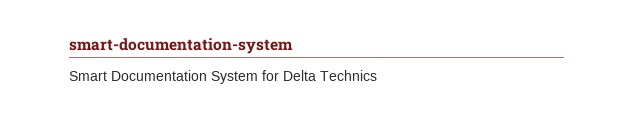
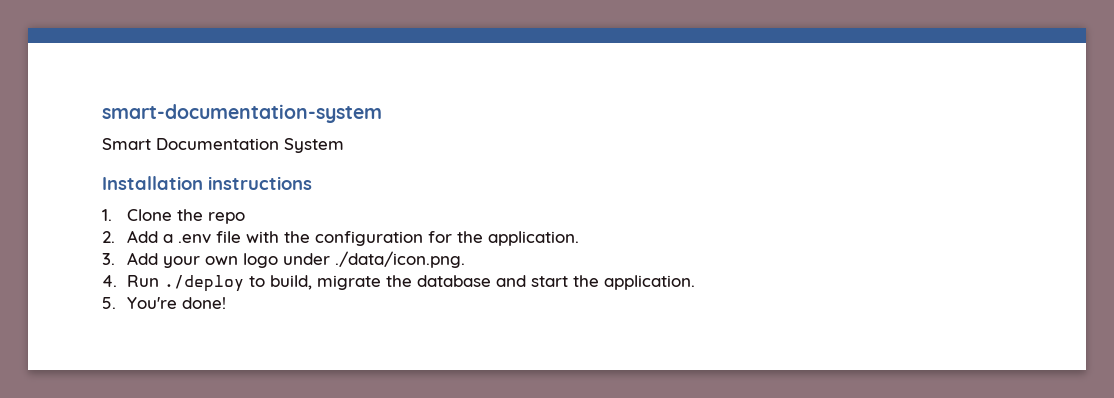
- Smart Documentation System for Delta Technics
+ Smart Documentation System
+ Installation instructions
+ 1. Clone the repo
+ 2. Add a .env file with the configuration for the application.
+ 3. Add your own logo under ./data/icon.png.
+ 4. Run ./deploy to build, migrate the database and start the application.
+ 5. You're done!

